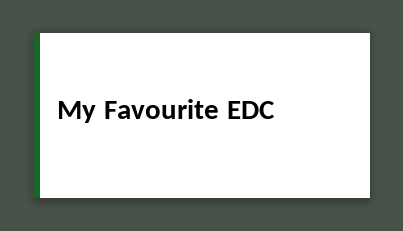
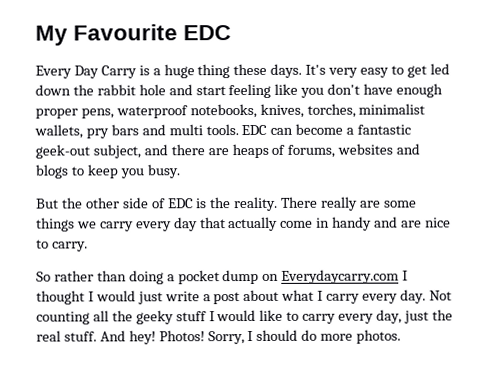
+ Every Day Carry is a huge thing these days. It's very easy to get led down the rabbit hole and start feeling like you don't have enough proper pens, waterproof notebooks, knives, torches, minimalist wallets, pry bars and multi tools. EDC can become a fantastic geek-out subject, and there are heaps of forums, websites and blogs to keep you busy.
+ But the other side of EDC is the reality. There really are some things we carry every day that actually come in handy and are nice to carry.
+ So rather than doing a pocket dump on Everydaycarry.com I thought I would just write a post about what I carry every day. Not counting all the geeky stuff I would like to carry every day, just the real stuff. And hey! Photos! Sorry, I should do more photos.

